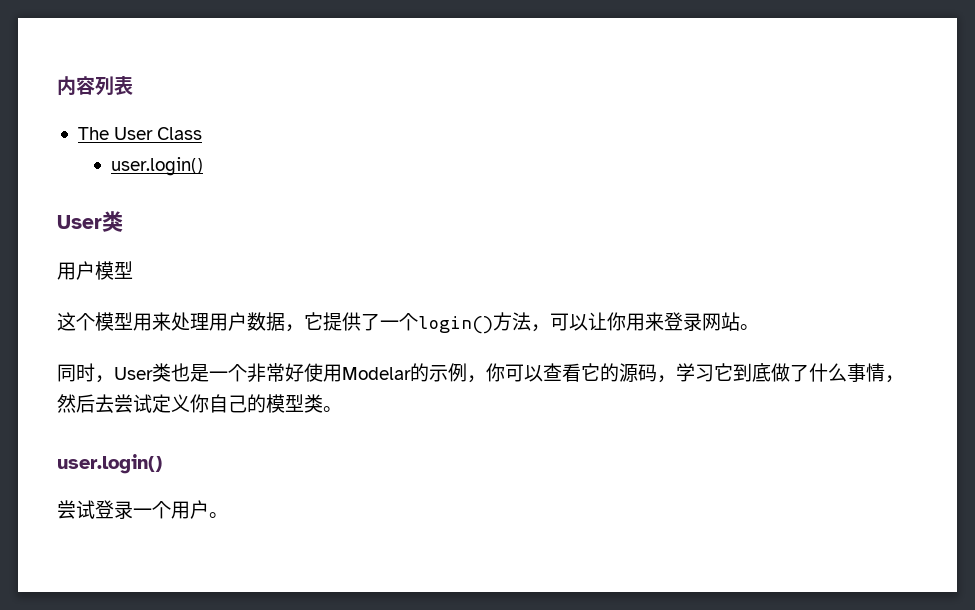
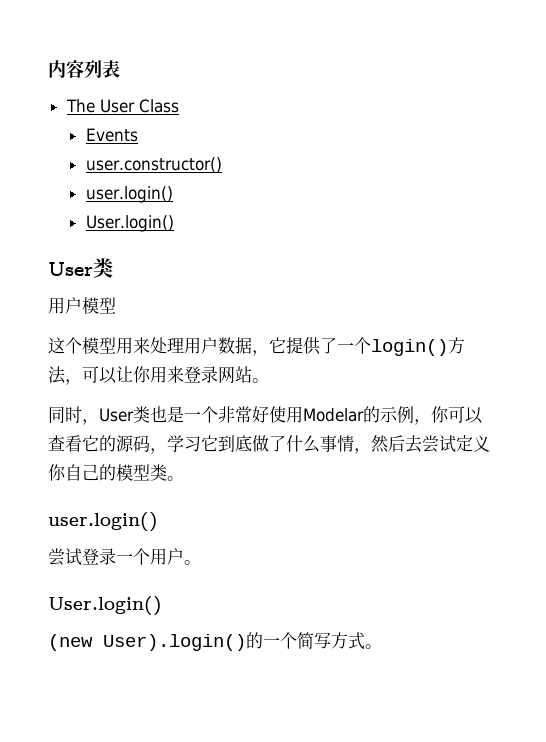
  The User Class
+ Events
+ user.constructor()
  user.login()
+ User.login()
  尝试登录一个用户。
+ User.login()
+ (new User).login()的一个简写方式。

